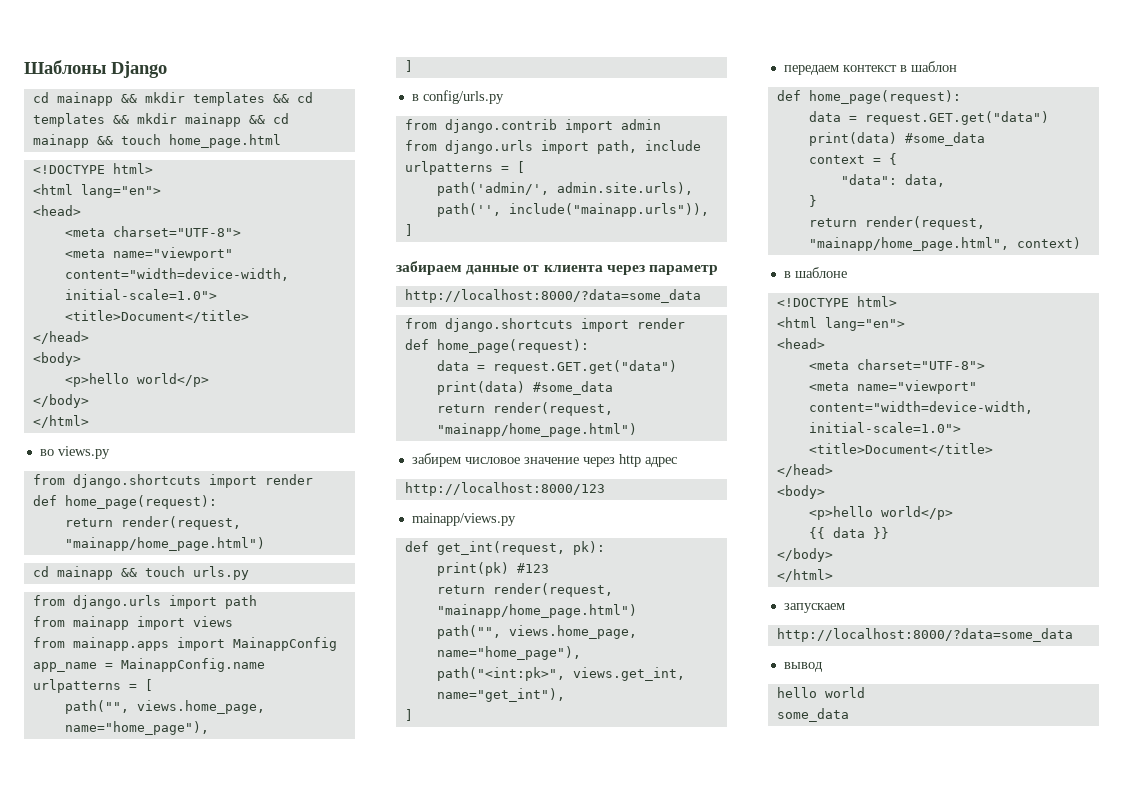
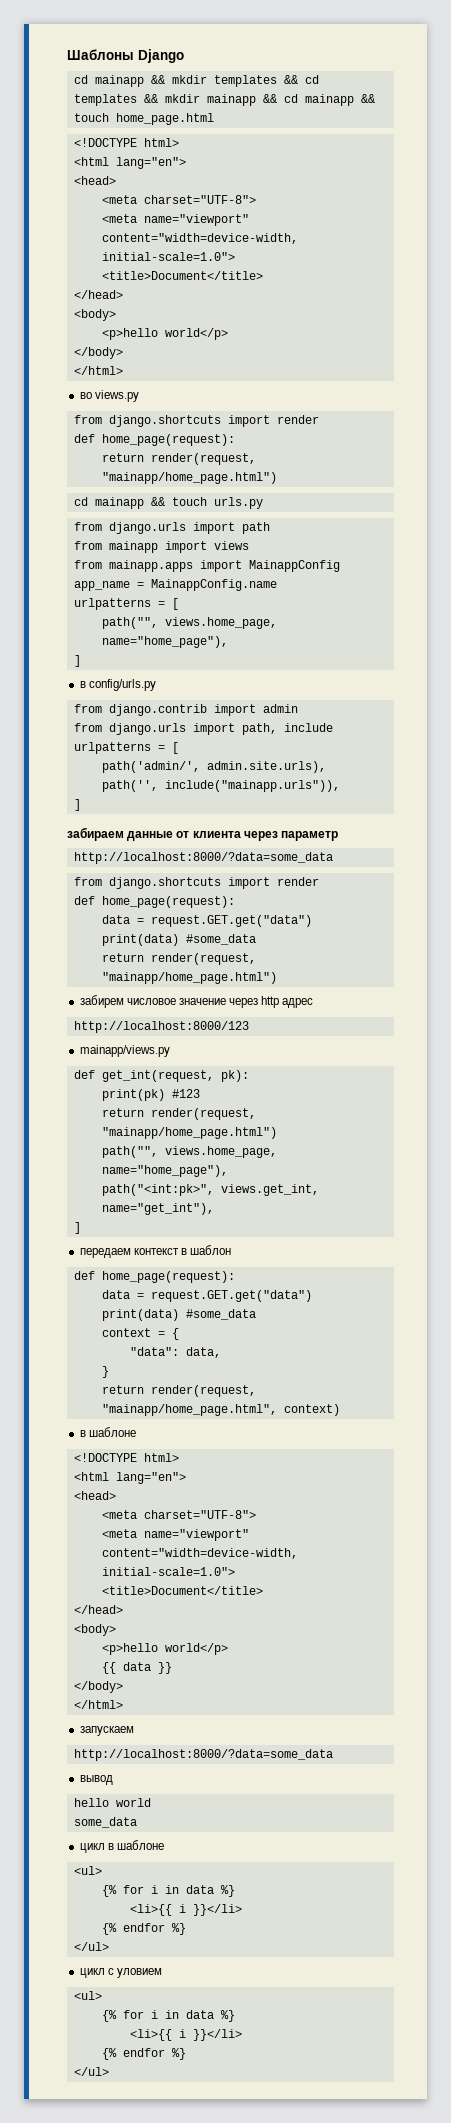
+ цикл в шаблоне
+ <ul>
+ {% for i in data %}
+ <li>{{ i }}</li>
+ {% endfor %}
+ </ul>
+ цикл с уловием
+ <ul>
+ {% for i in data %}
+ <li>{{ i }}</li>
+ {% endfor %}
+ </ul>

